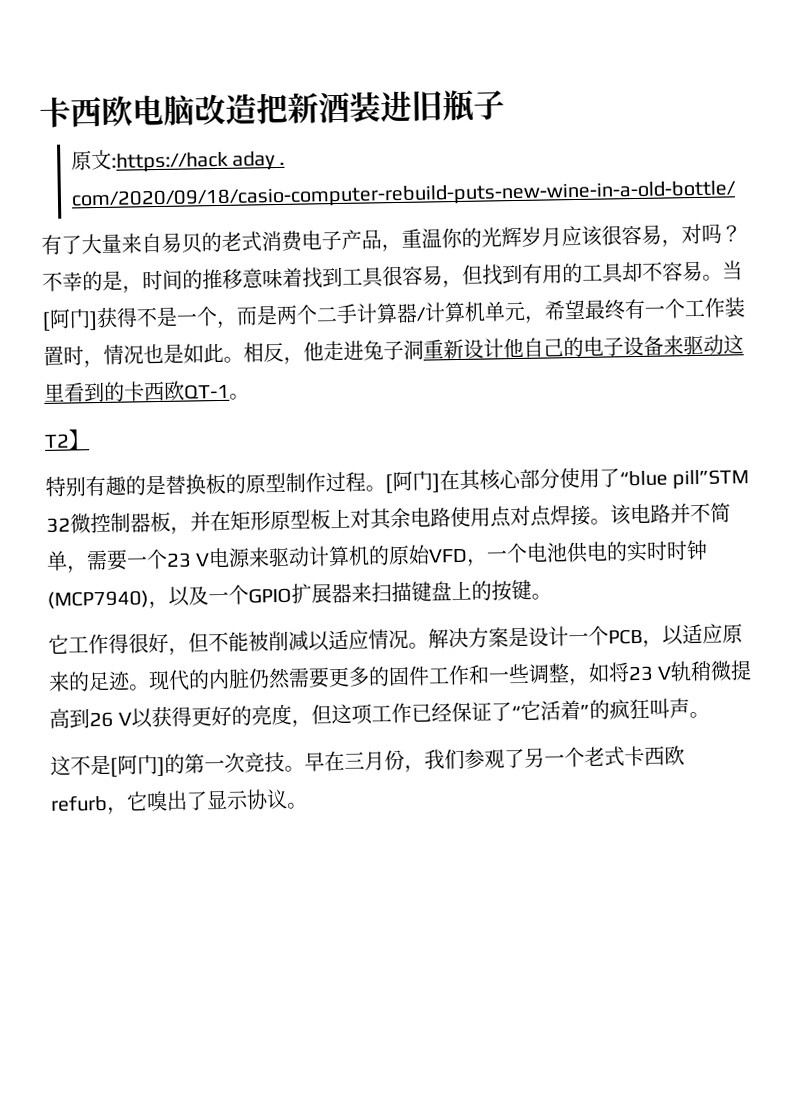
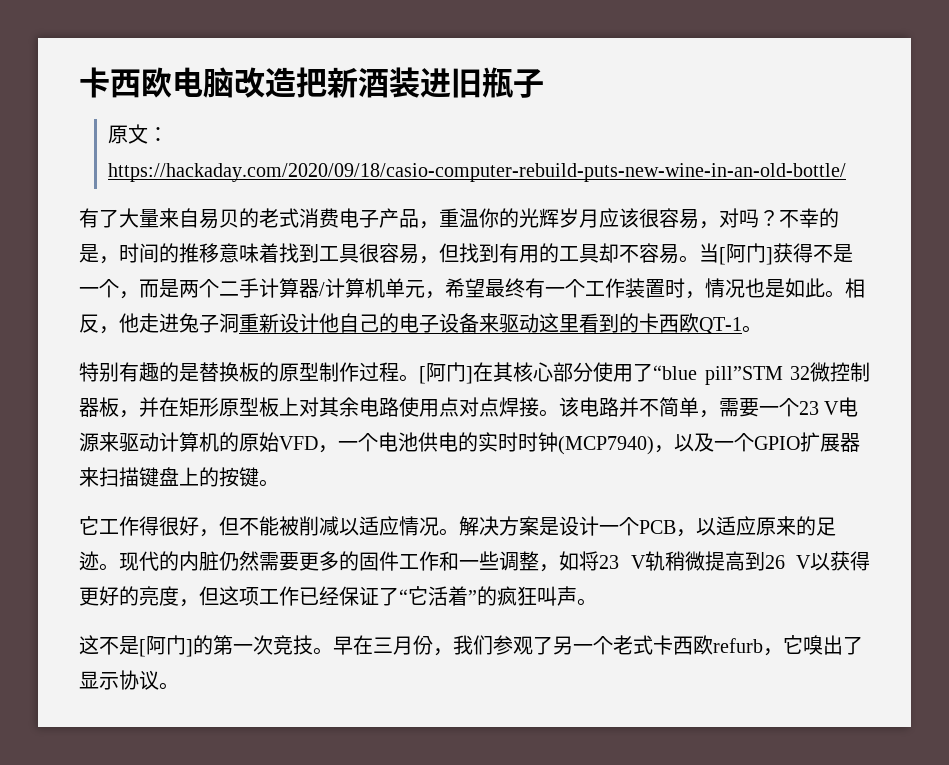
- 原文:https://hack aday . com/2020/09/18/casio-computer-rebuild-puts-new-wine-in-a-old-bottle/
+ 原文：https://hackaday.com/2020/09/18/casio-computer-rebuild-puts-new-wine-in-an-old-bottle/
- T2】

